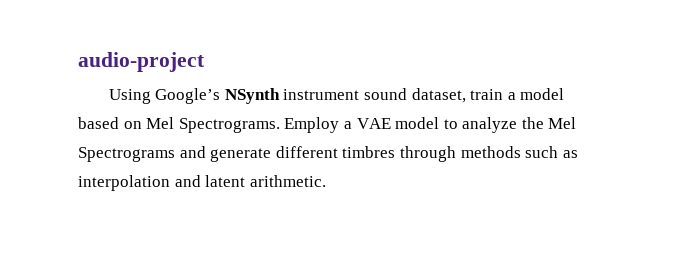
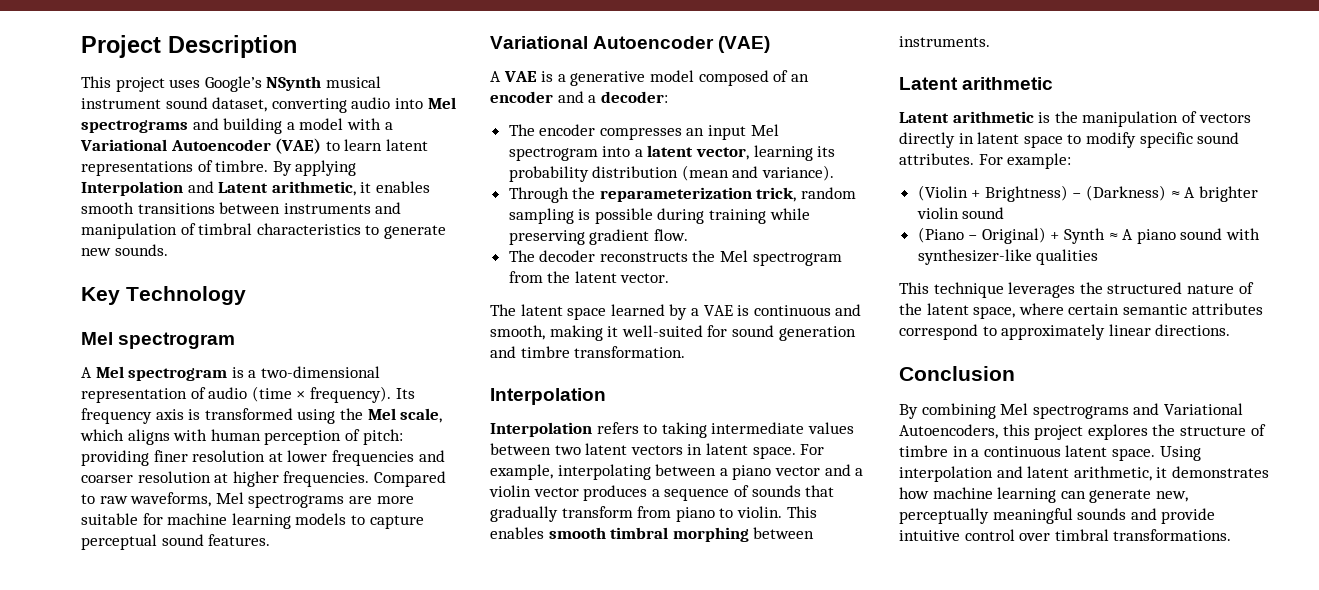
- audio-project
- Using Google’s NSynth instrument sound dataset, train a model based on Mel Spectrograms. Employ a VAE model to analyze the Mel Spectrograms and generate different timbres through methods such as interpolation and latent arithmetic.
+ Project Description
+ This project uses Google’s NSynth musical instrument sound dataset, converting audio into Mel spectrograms and building a model with a Variational Autoencoder (VAE) to learn latent representations of timbre. By applying Interpolation and Latent arithmetic, it enables smooth transitions between instruments and manipulation of timbral characteristics to generate new sounds.
+ Key Technology
+ Mel spectrogram
+ A Mel spectrogram is a two-dimensional representation of audio (time × frequency). Its frequency axis is transformed using the Mel scale, which aligns with human perception of pitch: providing finer resolution at lower frequencies and coarser resolution at higher frequencies. Compared to raw waveforms, Mel spectrograms are more suitable for machine learning models to capture perceptual sound features.
+ Variational Autoencoder (VAE)
+ A VAE is a generative model composed of an encoder and a decoder:
+ The encoder compresses an input Mel spectrogram into a latent vector, learning its probability distribution (mean and variance).
+ Through the reparameterization trick, random sampling is possible during training while preserving gradient flow.
+ The decoder reconstructs the Mel spectrogram from the latent vector.
+ The latent space learned by a VAE is continuous and smooth, making it well-suited for sound generation and timbre transformation.
+ Interpolation
+ Interpolation refers to taking intermediate values between two latent vectors in latent space. For example, interpolating between a piano vector and a violin vector produces a sequence of sounds that gradually transform from piano to violin. This enables smooth timbral morphing between instruments.
+ Latent arithmetic
+ Latent arithmetic is the manipulation of vectors directly in latent space to modify specific sound attributes. For example:
+ (Violin + Brightness) − (Darkness) ≈ A brighter violin sound
+ (Piano − Original) + Synth ≈ A piano sound with synthesizer-like qualities
+ This technique leverages the structured nature of the latent space, where certain semantic attributes correspond to approximately linear directions.
+ Conclusion
+ By combining Mel spectrograms and Variational Autoencoders, this project explores the structure of timbre in a continuous latent space. Using interpolation and latent arithmetic, it demonstrates how machine learning can generate new, perceptually meaningful sounds and provide intuitive control over timbral transformations.

